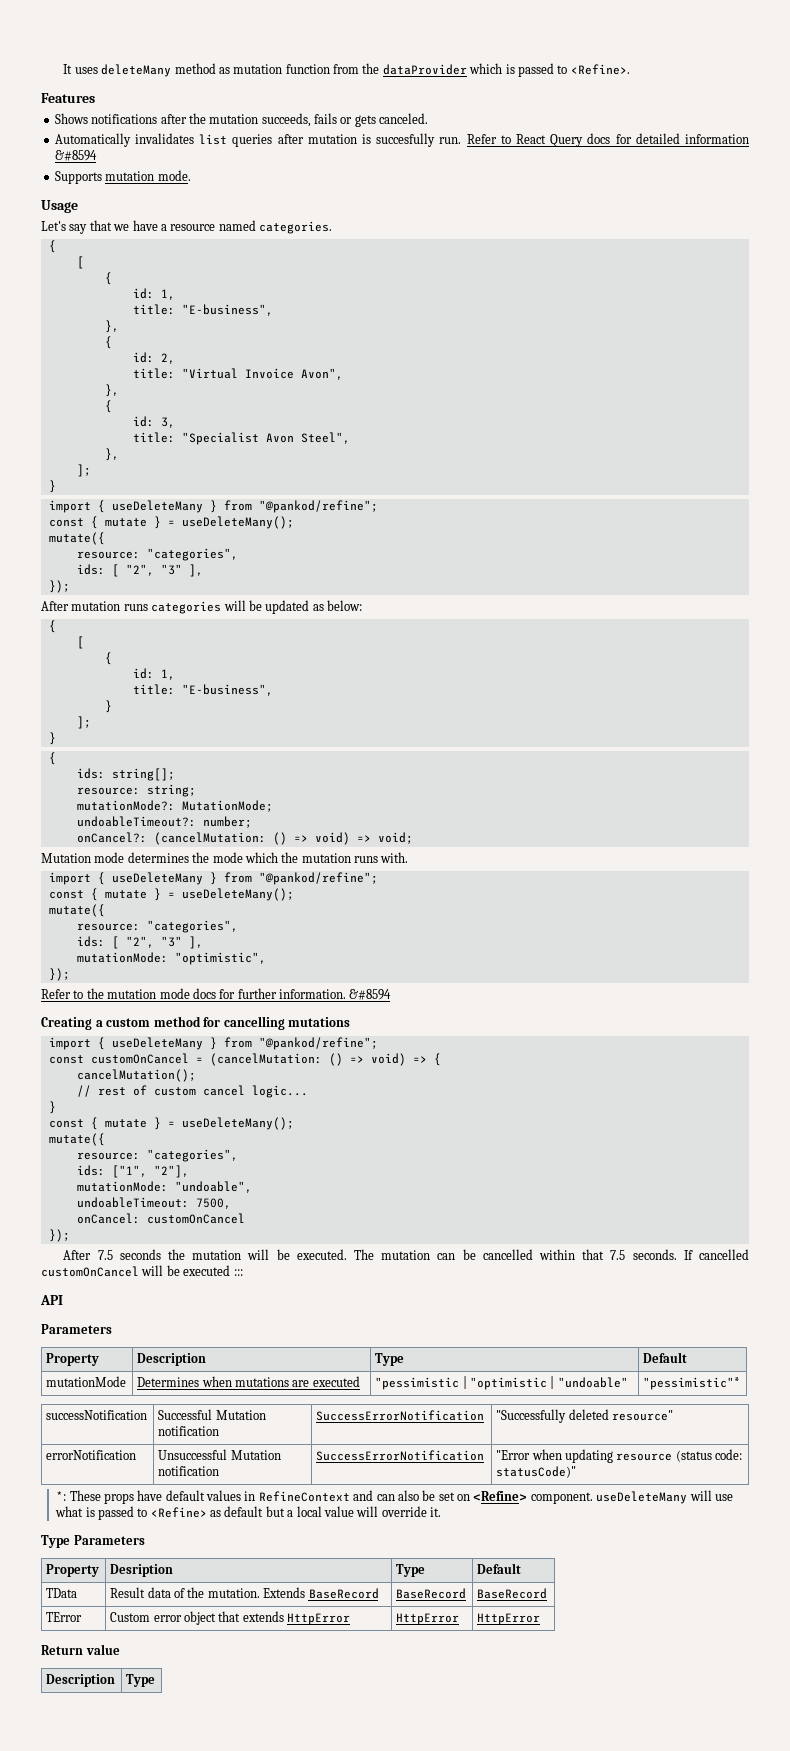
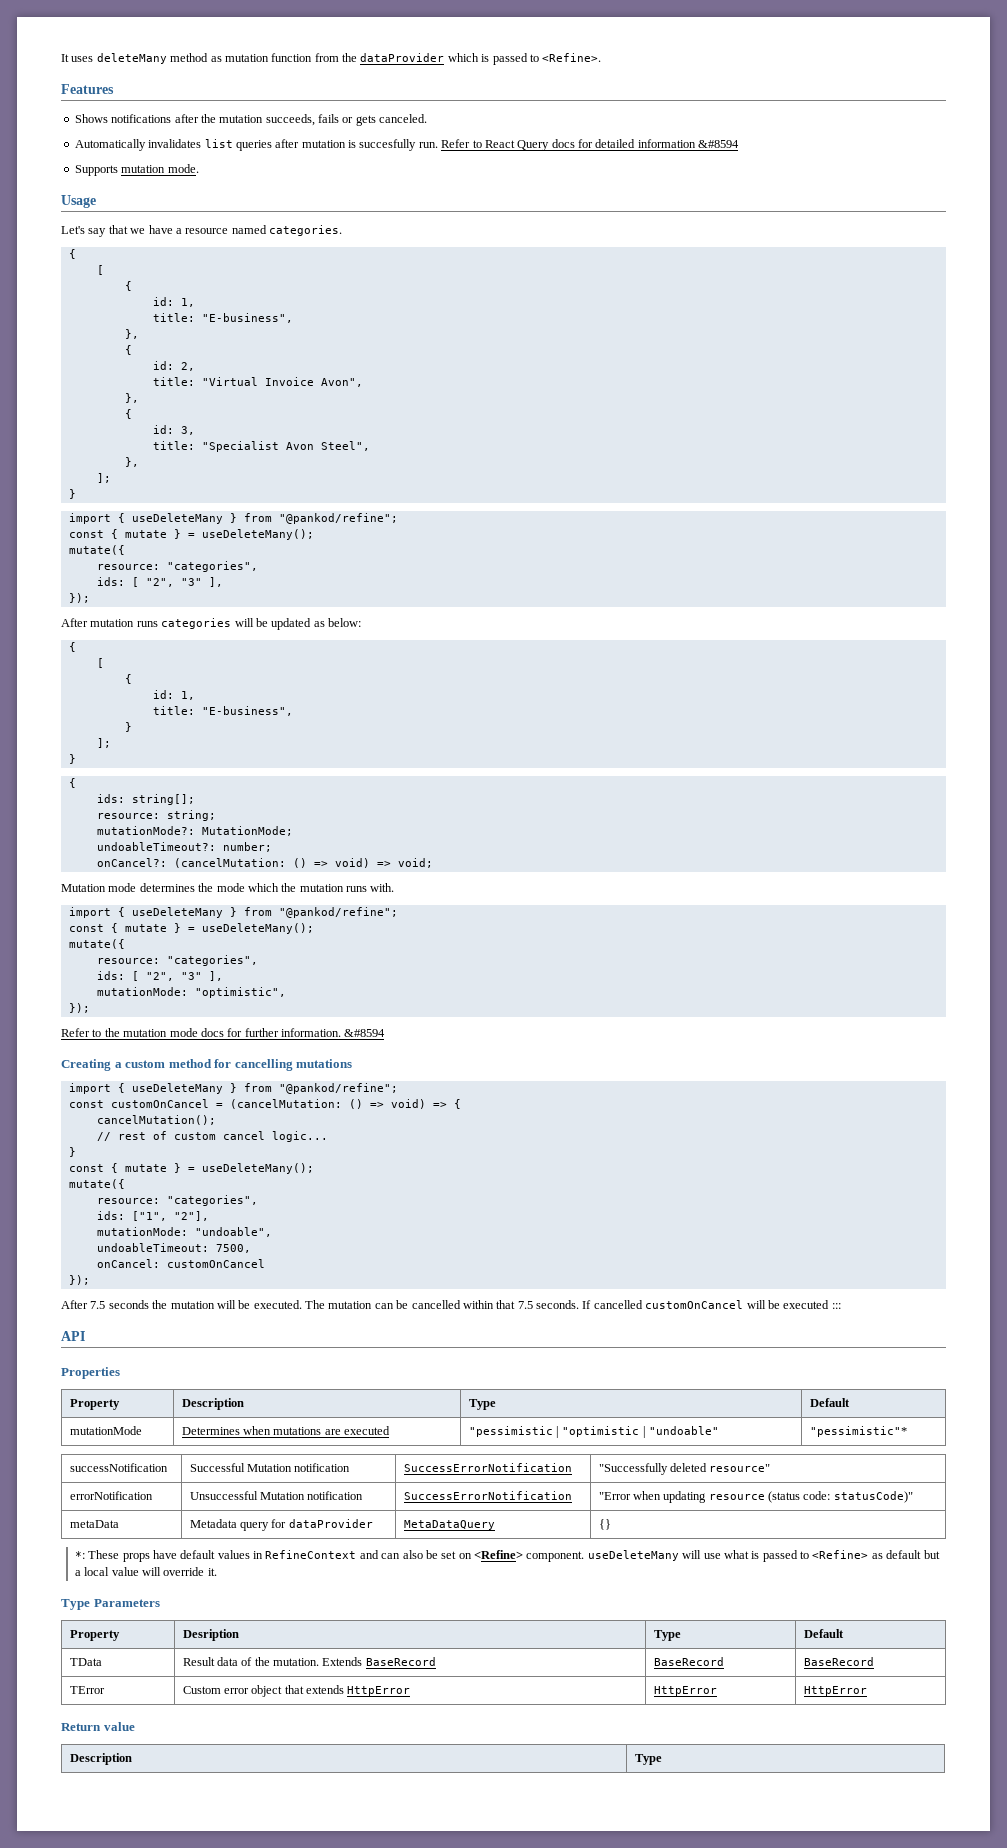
  API
- Parameters
+ Properties
+ metaData | Metadata query for dataProvider | MetaDataQuery | {}

